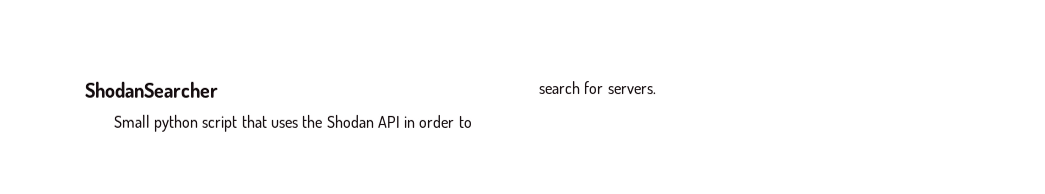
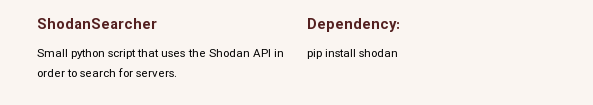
+ Dependency:
+ pip install shodan

